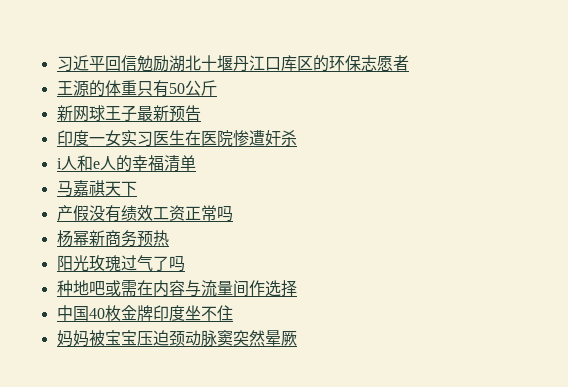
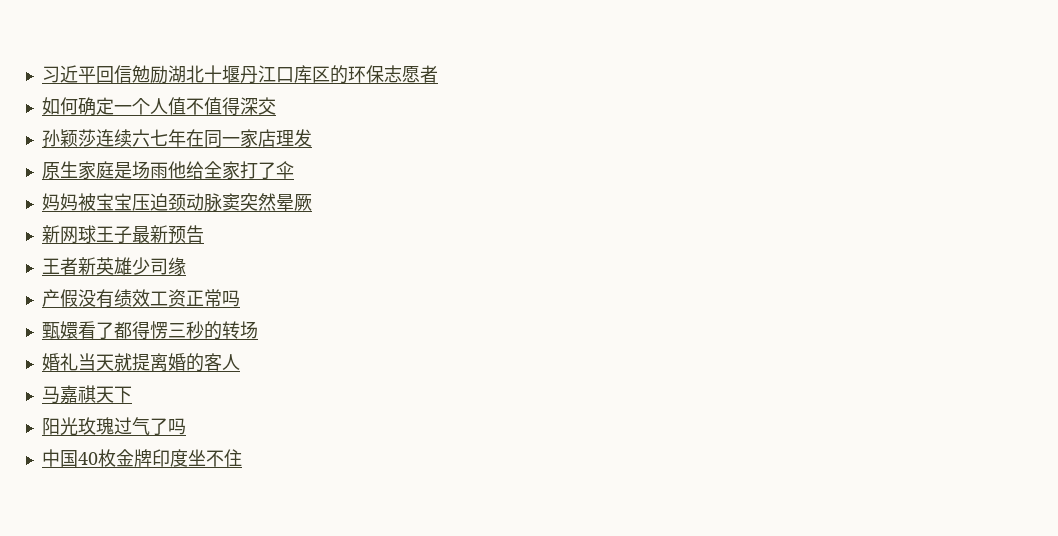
- 王源的体重只有50公斤
- 新网球王子最新预告
- 印度一女实习医生在医院惨遭奸杀
- i人和e人的幸福清单
- 马嘉祺天下
- 产假没有绩效工资正常吗
- 杨幂新商务预热
- 阳光玫瑰过气了吗
- 种地吧或需在内容与流量间作选择
- 中国40枚金牌印度坐不住
+ 如何确定一个人值不值得深交
+ 孙颖莎连续六七年在同一家店理发
+ 原生家庭是场雨他给全家打了伞
+ 新网球王子最新预告
+ 王者新英雄少司缘
+ 产假没有绩效工资正常吗
+ 甄嬛看了都得愣三秒的转场
+ 婚礼当天就提离婚的客人
+ 马嘉祺天下
+ 阳光玫瑰过气了吗
+ 中国40枚金牌印度坐不住

